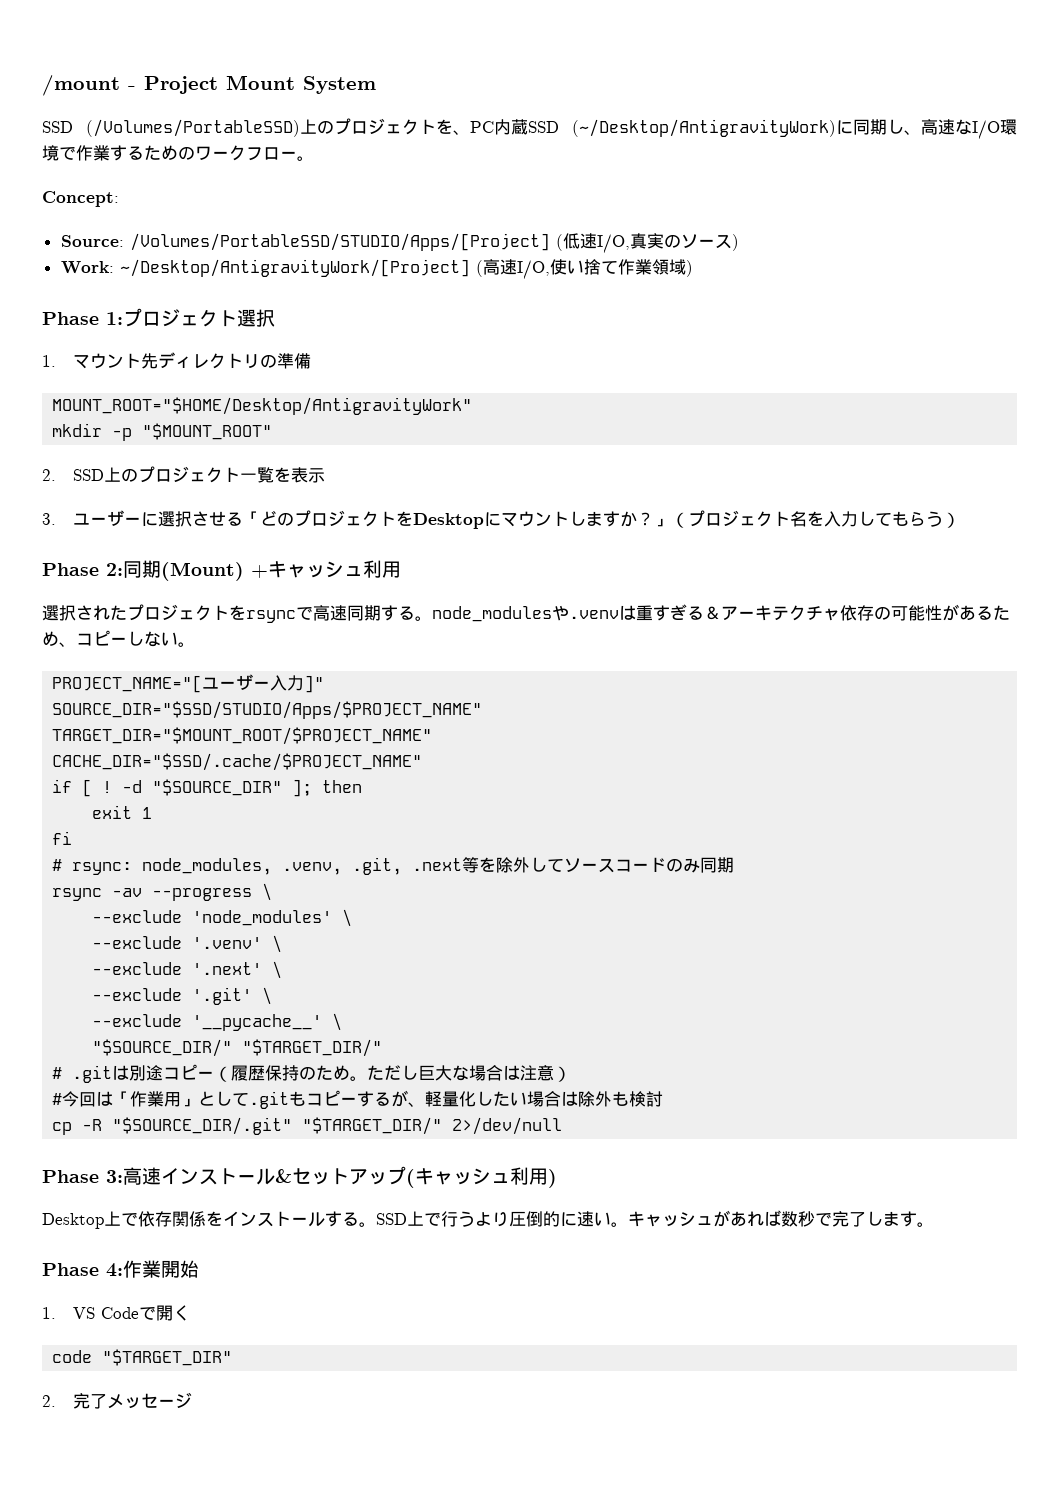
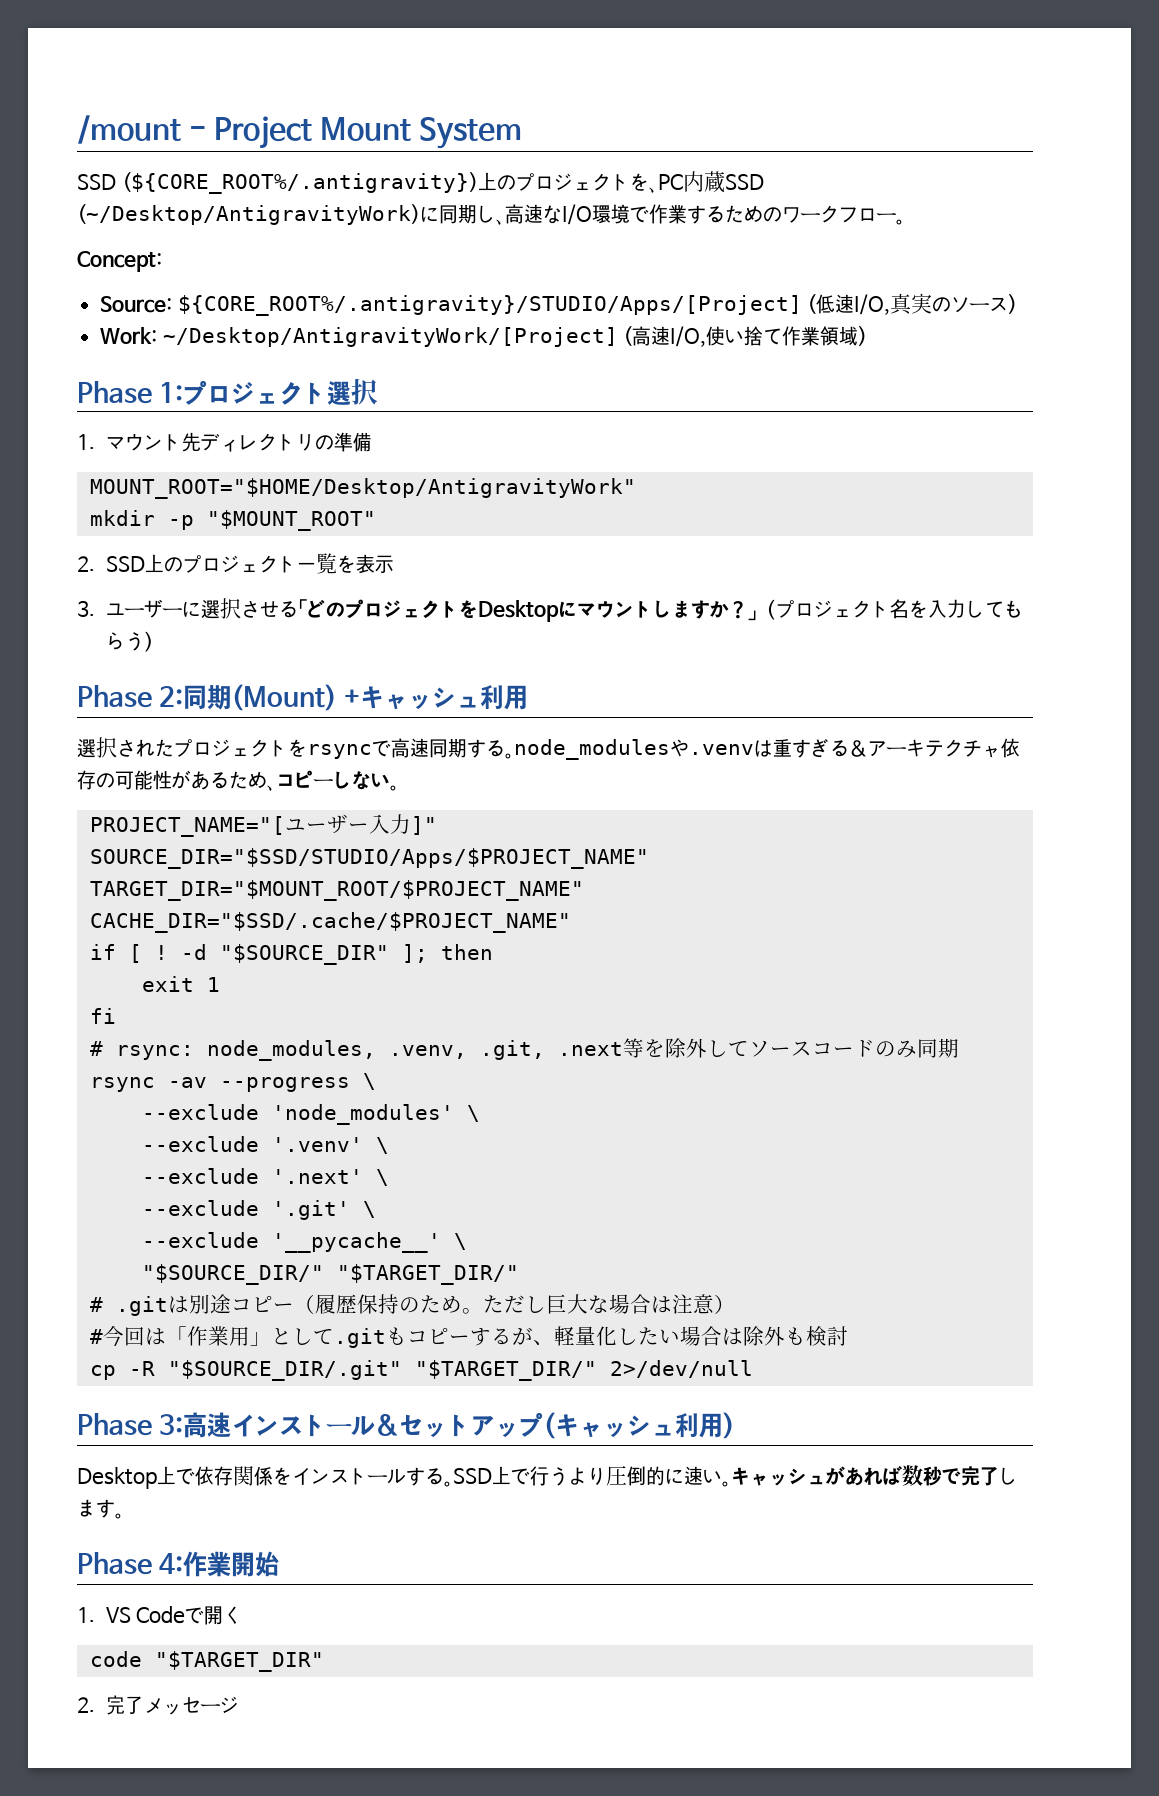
- SSD (/Volumes/PortableSSD)上のプロジェクトを、PC内蔵SSD (~/Desktop/AntigravityWork)に同期し、高速なI/O環境で作業するためのワークフロー。
+ SSD (${CORE_ROOT%/.antigravity})上のプロジェクトを、PC内蔵SSD (~/Desktop/AntigravityWork)に同期し、高速なI/O環境で作業するためのワークフロー。
- Source: /Volumes/PortableSSD/STUDIO/Apps/[Project] (低速I/O,真実のソース)
+ Source: ${CORE_ROOT%/.antigravity}/STUDIO/Apps/[Project] (低速I/O,真実のソース)

